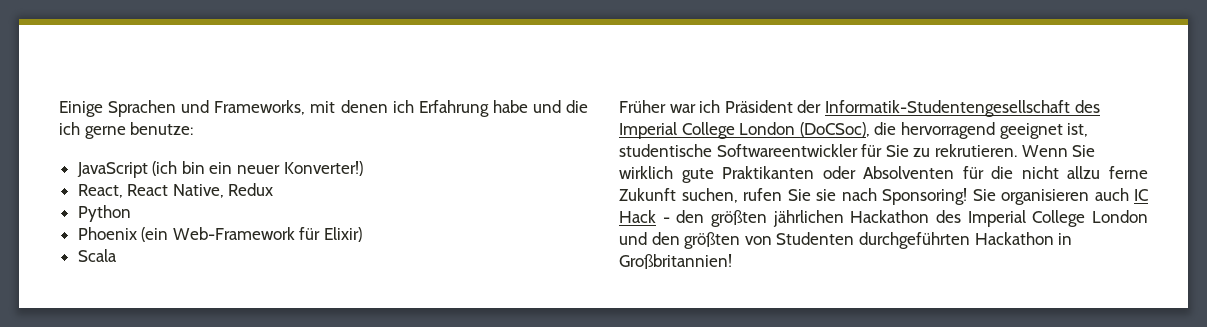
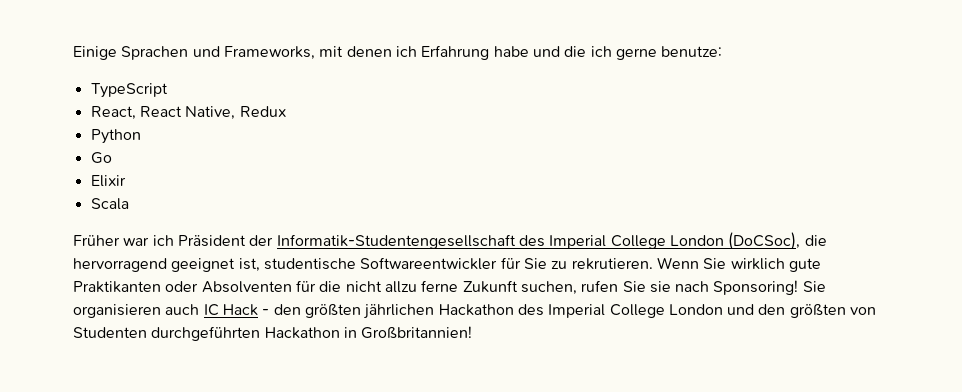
- JavaScript (ich bin ein neuer Konverter!)
+ TypeScript
- Phoenix (ein Web-Framework für Elixir)
+ Go
+ Elixir

